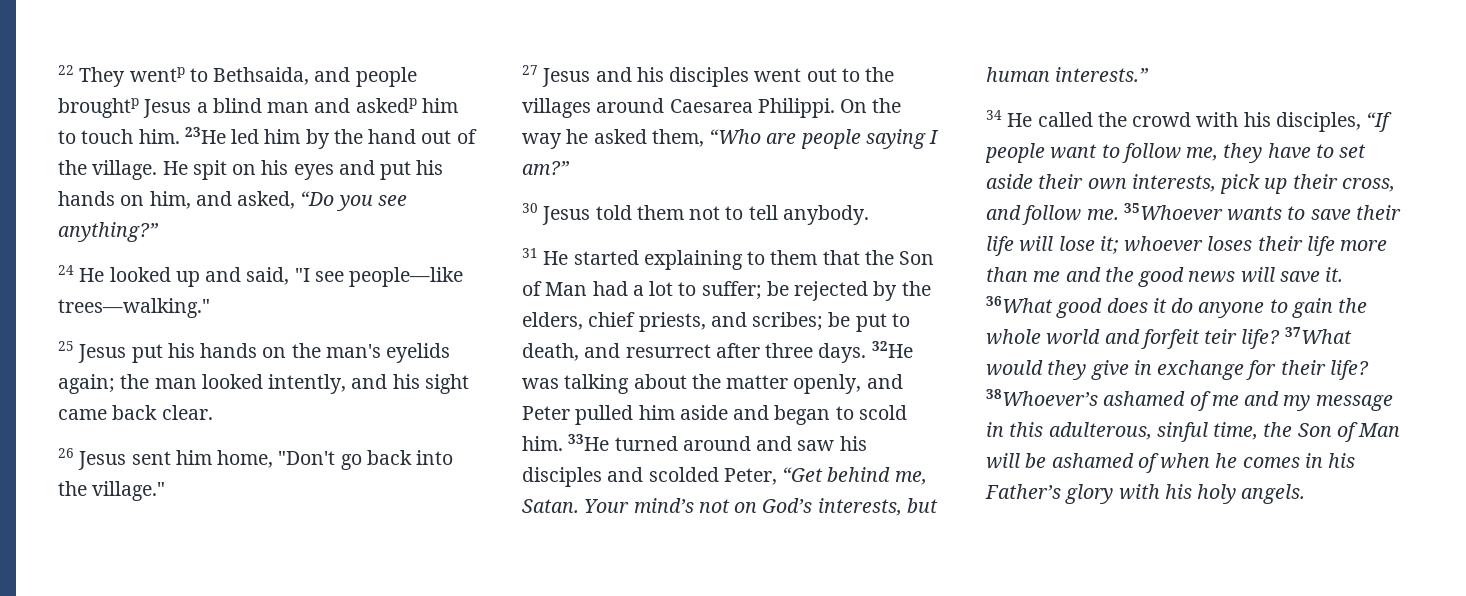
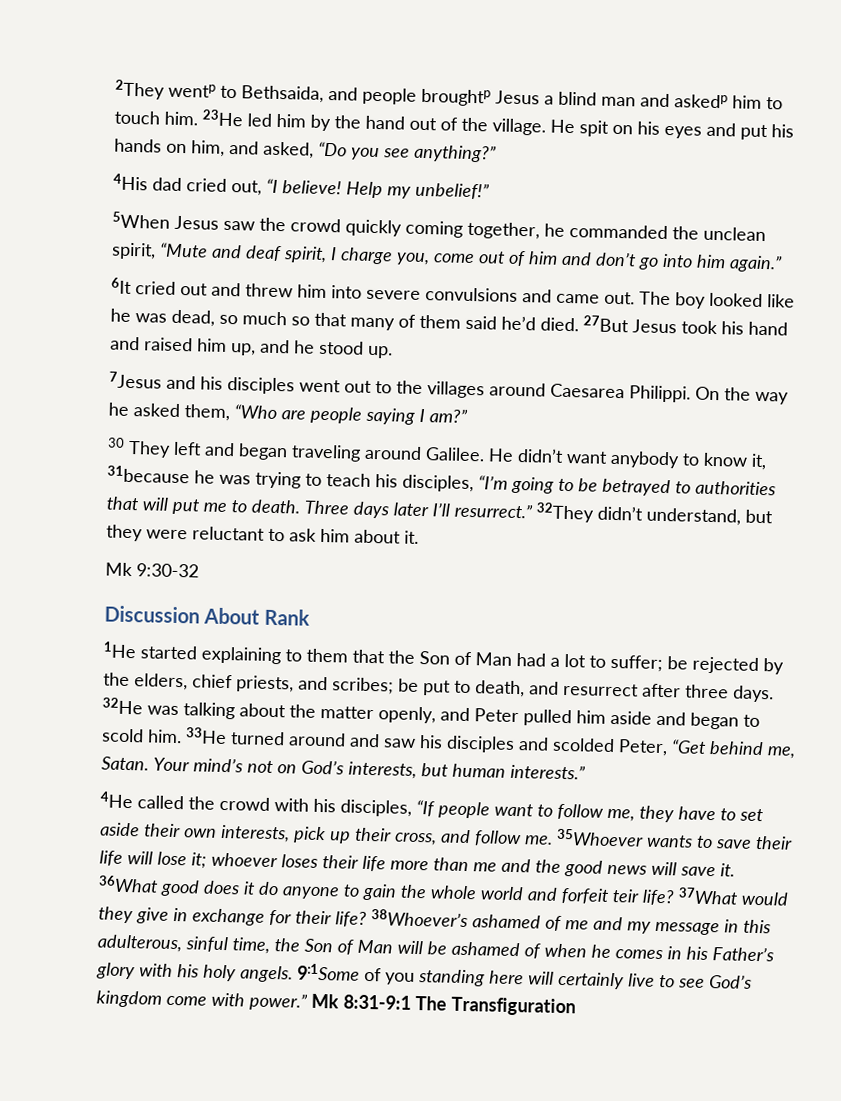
- 22 They wentp to Bethsaida, and people broughtp Jesus a blind man and askedp him to touch him.
+ 2They wentp to Bethsaida, and people broughtp Jesus a blind man and askedp him to touch him.
- 24 He looked up and said, "I see people—like trees—walking."
- 25 Jesus put his hands on the man's eyelids again; the man looked intently, and his sight came back clear.
- 26 Jesus sent him home, "Don't go back into the village."
- 27 Jesus and his disciples went out to the villages around Caesarea Philippi.
+ 4His dad cried out, “I believe! Help my unbelief!”
+ 5When Jesus saw the crowd quickly coming together, he commanded the unclean spirit, “Mute and deaf spirit, I charge you, come out of him and don’t go into him again.”
+ 6It cried out and threw him into severe convulsions and came out. The boy looked like he was dead, so much so that many of them said he’d died. 27But Jesus took his hand and raised him up, and he stood up.
+ 7Jesus and his disciples went out to the villages around Caesarea Philippi.
- 30 Jesus told them not to tell anybody.
- 31 He started explaining to them that the Son of Man had a lot to suffer; be rejected by the elders, chief priests, and scribes; be put to death, and resurrect after three days.
+ 30 They left and began traveling around Galilee. He didn’t want anybody to know it, 31because he was trying to teach his disciples, “I’m going to be betrayed to authorities that will put me to death. Three days later I’ll resurrect.” 32They didn’t understand, but they were reluctant to ask him about it.
+ Mk 9:30-32
+ Discussion About Rank
+ 1He started explaining to them that the Son of Man had a lot to suffer; be rejected by the elders, chief priests, and scribes; be put to death, and resurrect after three days.
- 34 He called the crowd with his disciples, “If people want to follow me, they have to set aside their own interests, pick up their cross, and follow me.
+ 4He called the crowd with his disciples, “If people want to follow me, they have to set aside their own interests, pick up their cross, and follow me.
+ 9:1Some of you standing here will certainly live to see God’s kingdom come with power.” Mk 8:31-9:1 The Transfiguration

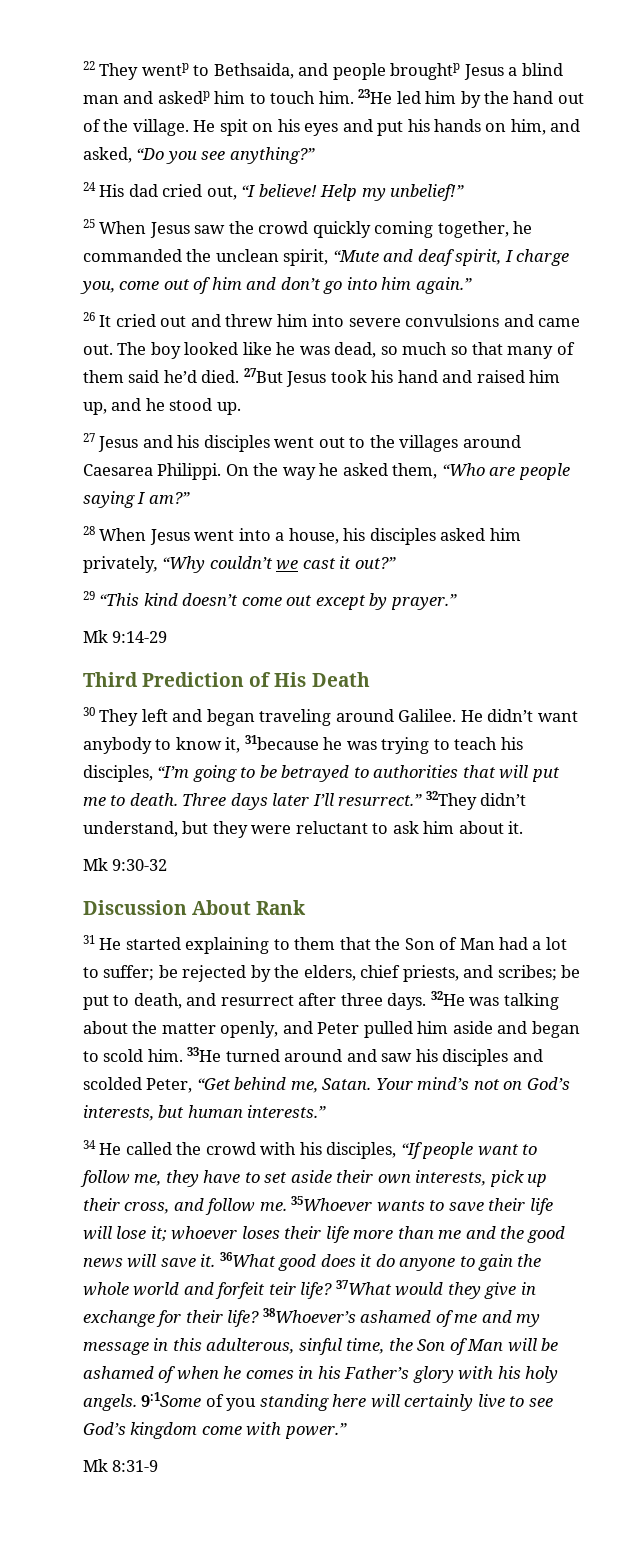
- 2They wentp to Bethsaida, and people broughtp Jesus a blind man and askedp him to touch him.
+ 22 They wentp to Bethsaida, and people broughtp Jesus a blind man and askedp him to touch him.
- 4His dad cried out, “I believe!
+ 24 His dad cried out, “I believe!
- 5When Jesus saw the crowd quickly coming together, he commanded the unclean spirit, “Mute and deaf spirit, I charge you, come out of him and don’t go into him again.”
+ 25 When Jesus saw the crowd quickly coming together, he commanded the unclean spirit, “Mute and deaf spirit, I charge you, come out of him and don’t go into him again.”
- 6It cried out and threw him into severe convulsions and came out.
+ 26 It cried out and threw him into severe convulsions and came out.
- 7Jesus and his disciples went out to the villages around Caesarea Philippi.
+ 27 Jesus and his disciples went out to the villages around Caesarea Philippi.
+ 28 When Jesus went into a house, his disciples asked him privately, “Why couldn’t we cast it out?”
+ 29 “This kind doesn’t come out except by prayer.”
+ Mk 9:14-29
+ Third Prediction of His Death
- 1He started explaining to them that the Son of Man had a lot to suffer; be rejected by the elders, chief priests, and scribes; be put to death, and resurrect after three days.
+ 31 He started explaining to them that the Son of Man had a lot to suffer; be rejected by the elders, chief priests, and scribes; be put to death, and resurrect after three days.
- 4He called the crowd with his disciples, “If people want to follow me, they have to set aside their own interests, pick up their cross, and follow me.
+ 34 He called the crowd with his disciples, “If people want to follow me, they have to set aside their own interests, pick up their cross, and follow me.
- 9:1Some of you standing here will certainly live to see God’s kingdom come with power.” Mk 8:31-9:1 The Transfiguration
+ 9:1Some of you standing here will certainly live to see God’s kingdom come with power.”
+ Mk 8:31-9

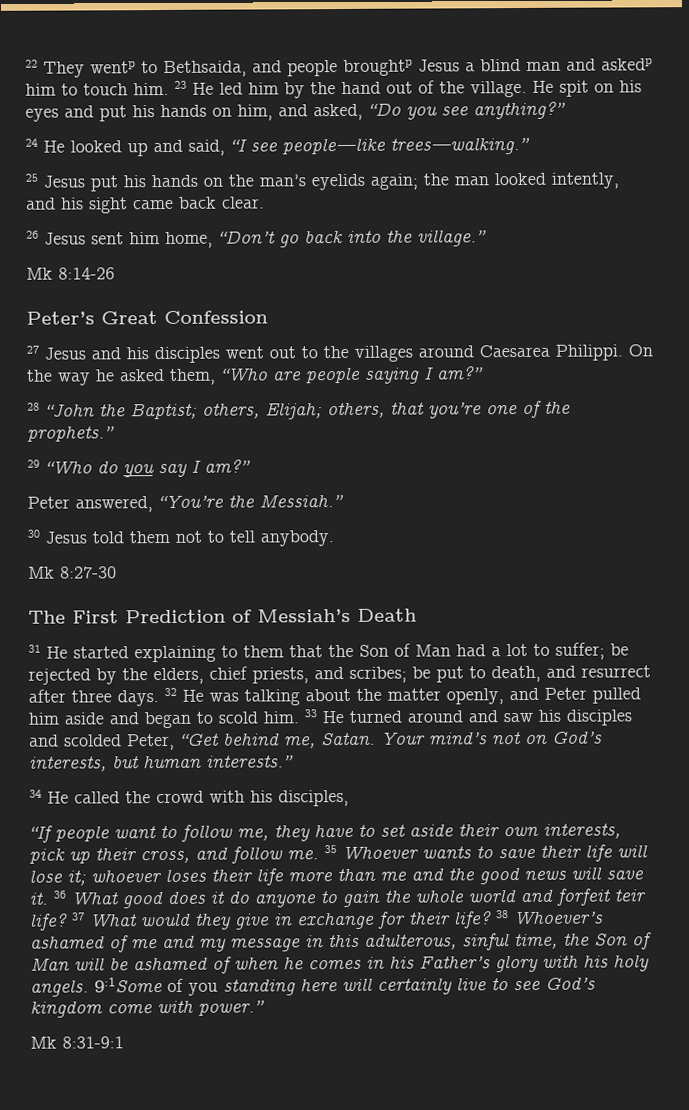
- 23He led him by the hand out of the village.
+ 23 He led him by the hand out of the village.
- 24 His dad cried out, “I believe! Help my unbelief!”
- 25 When Jesus saw the crowd quickly coming together, he commanded the unclean spirit, “Mute and deaf spirit, I charge you, come out of him and don’t go into him again.”
- 26 It cried out and threw him into severe convulsions and came out. The boy looked like he was dead, so much so that many of them said he’d died. 27But Jesus took his hand and raised him up, and he stood up.
+ 24 He looked up and said, “I see people—like trees—walking.”
+ 25 Jesus put his hands on the man’s eyelids again; the man looked intently, and his sight came back clear.
+ 26 Jesus sent him home, “Don’t go back into the village.”
+ Mk 8:14-26
+ Peter’s Great Confession
- 28 When Jesus went into a house, his disciples asked him privately, “Why couldn’t we cast it out?”
- 29 “This kind doesn’t come out except by prayer.”
- Mk 9:14-29
- Third Prediction of His Death
+ 28 “John the Baptist; others, Elijah; others, that you’re one of the prophets.”
+ 29 “Who do you say I am?”
+ Peter answered, “You’re the Messiah.”
+ 30 Jesus told them not to tell anybody.
+ Mk 8:27-30
+ The First Prediction of Messiah’s Death
- 30 They left and began traveling around Galilee. He didn’t want anybody to know it, 31because he was trying to teach his disciples, “I’m going to be betrayed to authorities that will put me to death. Three days later I’ll resurrect.” 32They didn’t understand, but they were reluctant to ask him about it.
- Mk 9:30-32
- Discussion About Rank
- 32He was talking about the matter openly, and Peter pulled him aside and began to scold him.
+ 32 He was talking about the matter openly, and Peter pulled him aside and began to scold him.
- 33He turned around and saw his disciples and scolded Peter, “Get behind me, Satan.
+ 33 He turned around and saw his disciples and scolded Peter, “Get behind me, Satan.
- 34 He called the crowd with his disciples, “If people want to follow me, they have to set aside their own interests, pick up their cross, and follow me.
+ 34 He called the crowd with his disciples,
+ “If people want to follow me, they have to set aside their own interests, pick up their cross, and follow me.
- 35Whoever wants to save their life will lose it; whoever loses their life more than me and the good news will save it.
+ 35 Whoever wants to save their life will lose it; whoever loses their life more than me and the good news will save it.
- 36What good does it do anyone to gain the whole world and forfeit teir life?
+ 36 What good does it do anyone to gain the whole world and forfeit teir life?
- 37What would they give in exchange for their life?
+ 37 What would they give in exchange for their life?
- 38Whoever’s ashamed of me and my message in this adulterous, sinful time, the Son of Man will be ashamed of when he comes in his Father’s glory with his holy angels.
+ 38 Whoever’s ashamed of me and my message in this adulterous, sinful time, the Son of Man will be ashamed of when he comes in his Father’s glory with his holy angels.
- Mk 8:31-9
+ Mk 8:31-9:1

